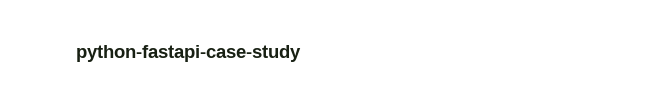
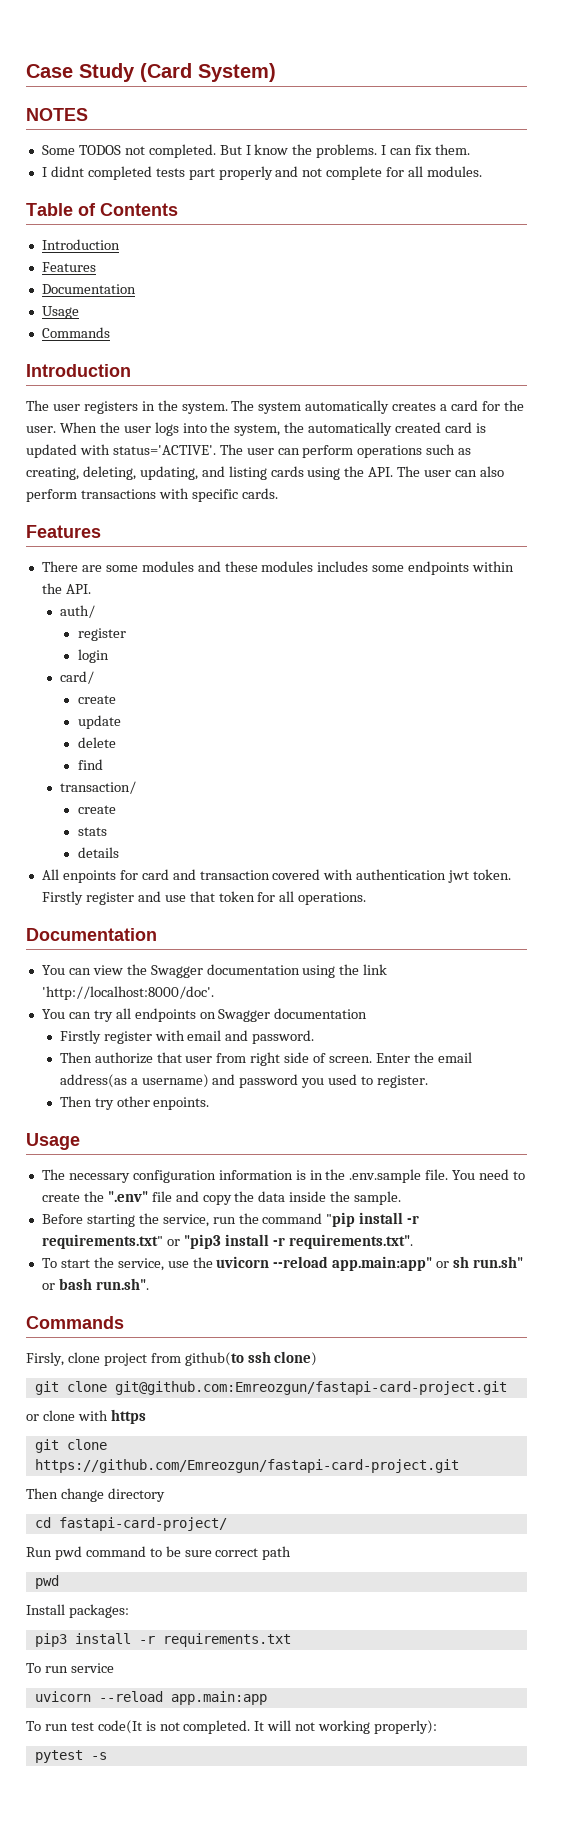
- python-fastapi-case-study
+ Case Study (Card System)
+ NOTES
+ Some TODOS not completed. But I know the problems. I can fix them.
+ I didnt completed tests part properly and not complete for all modules.
+ Table of Contents
+ Introduction
+ Features
+ Documentation
+ Usage
+ Commands
+ Introduction
+ The user registers in the system. The system automatically creates a card for the user. When the user logs into the system, the automatically created card is updated with status='ACTIVE'. The user can perform operations such as creating, deleting, updating, and listing cards using the API. The user can also perform transactions with specific cards.
+ Features
+ There are some modules and these modules includes some endpoints within the API.
+ auth/
+ register
+ login
+ card/
+ create
+ update
+ delete
+ find
+ transaction/
+ create
+ stats
+ details
+ All enpoints for card and transaction covered with authentication jwt token. Firstly register and use that token for all operations.
+ Documentation
+ You can view the Swagger documentation using the link 'http://localhost:8000/doc'.
+ You can try all endpoints on Swagger documentation
+ Firstly register with email and password.
+ Then authorize that user from right side of screen. Enter the email address(as a username) and password you used to register.
+ Then try other enpoints.
+ Usage
+ The necessary configuration information is in the .env.sample file. You need to create the ".env" file and copy the data inside the sample.
+ Before starting the service, run the command "pip install -r requirements.txt" or "pip3 install -r requirements.txt".
+ To start the service, use the uvicorn --reload app.main:app" or sh run.sh" or bash run.sh".
+ Commands
+ Firsly, clone project from github(to ssh clone)
+ git clone git@github.com:Emreozgun/fastapi-card-project.git
+ or clone with https
+ git clone https://github.com/Emreozgun/fastapi-card-project.git
+ Then change directory
+ cd fastapi-card-project/
+ Run pwd command to be sure correct path
+ pwd
+ Install packages:
+ pip3 install -r requirements.txt
+ To run service
+ uvicorn --reload app.main:app
+ To run test code(It is not completed. It will not working properly):
+ pytest -s

